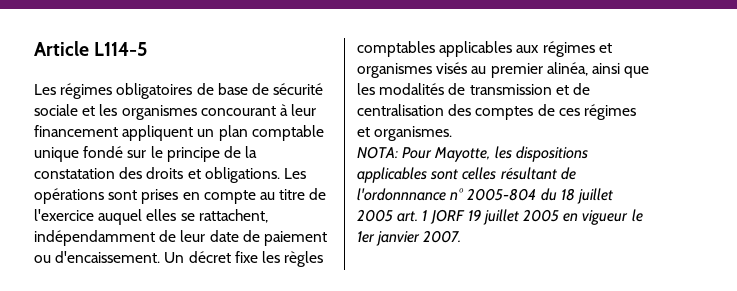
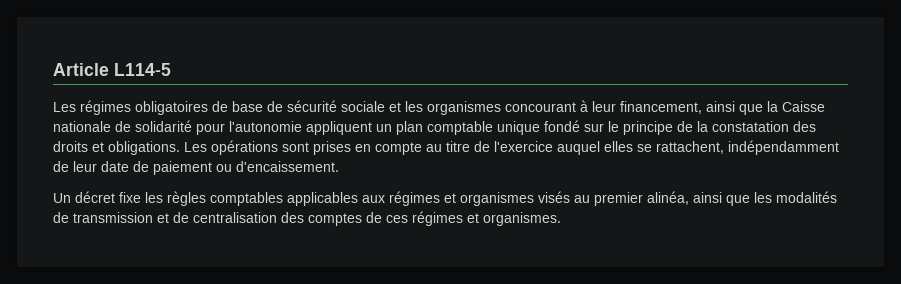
- Les régimes obligatoires de base de sécurité sociale et les organismes concourant à leur financement appliquent un plan comptable unique fondé sur le principe de la constatation des droits et obligations.
+ Les régimes obligatoires de base de sécurité sociale et les organismes concourant à leur financement, ainsi que la Caisse nationale de solidarité pour l'autonomie appliquent un plan comptable unique fondé sur le principe de la constatation des droits et obligations.
- Les opérations sont prises en compte au titre de l'exercice auquel elles se rattachent, indépendamment de leur date de paiement ou d'encaissement. Un décret fixe les règles comptables applicables aux régimes et organismes visés au premier alinéa, ainsi que les modalités de transmission et de centralisation des comptes de ces régimes et organismes.
+ Les opérations sont prises en compte au titre de l'exercice auquel elles se rattachent, indépendamment de leur date de paiement ou d'encaissement.
+ Un décret fixe les règles comptables applicables aux régimes et organismes visés au premier alinéa, ainsi que les modalités de transmission et de centralisation des comptes de ces régimes et organismes.
- NOTA: Pour Mayotte, les dispositions applicables sont celles résultant de l'ordonnnance n° 2005-804 du 18 juillet 2005 art. 1 JORF 19 juillet 2005 en vigueur le 1er janvier 2007.

